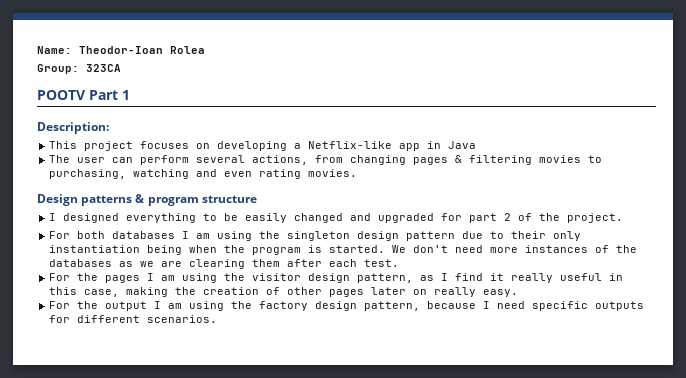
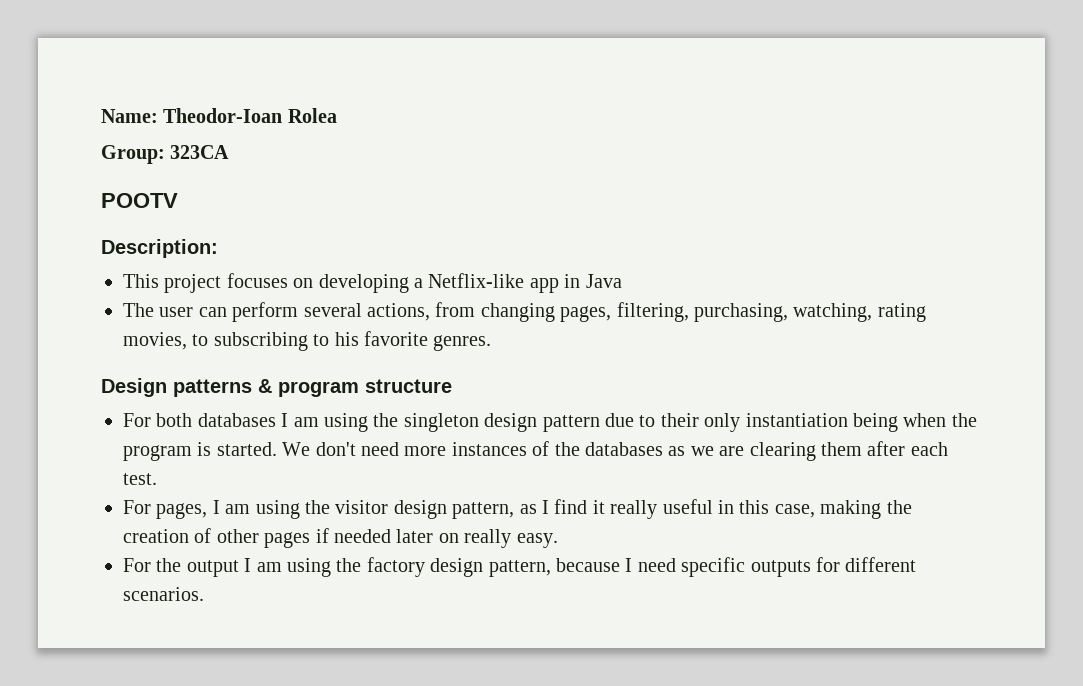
- POOTV Part 1
+ POOTV
- The user can perform several actions, from changing pages & filtering movies to purchasing, watching and even rating movies.
+ The user can perform several actions, from changing pages, filtering, purchasing, watching, rating movies, to subscribing to his favorite genres.
- I designed everything to be easily changed and upgraded for part 2 of the project.
- For the pages I am using the visitor design pattern, as I find it really useful in this case, making the creation of other pages later on really easy.
+ For pages, I am using the visitor design pattern, as I find it really useful in this case, making the creation of other pages if needed later on really easy.

